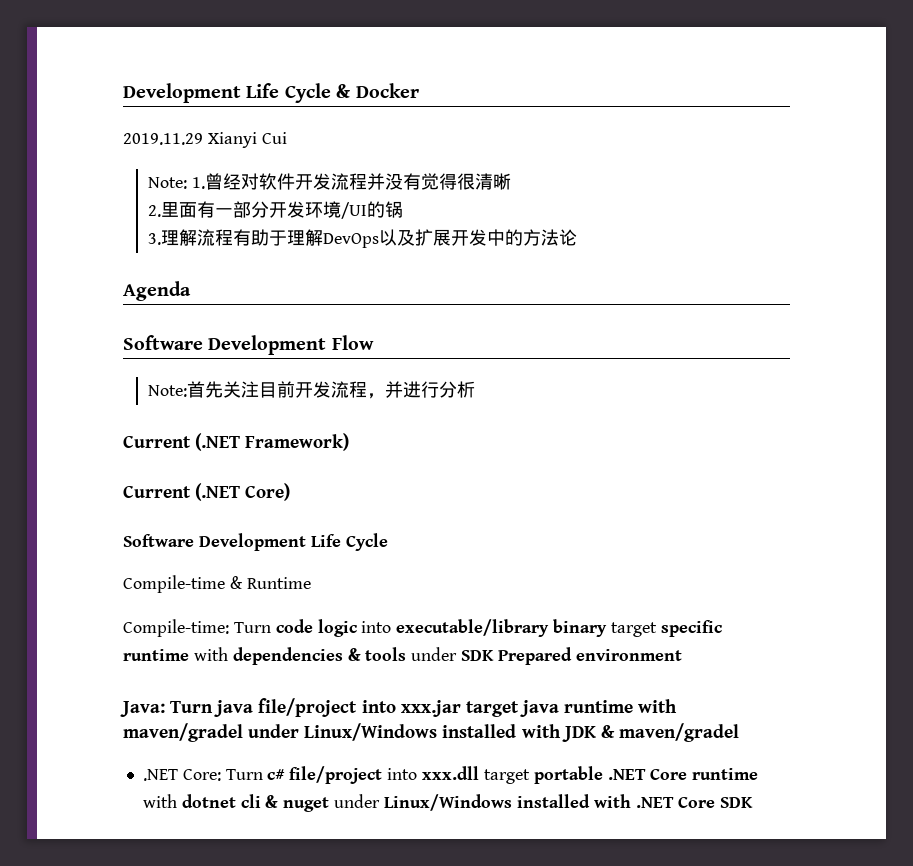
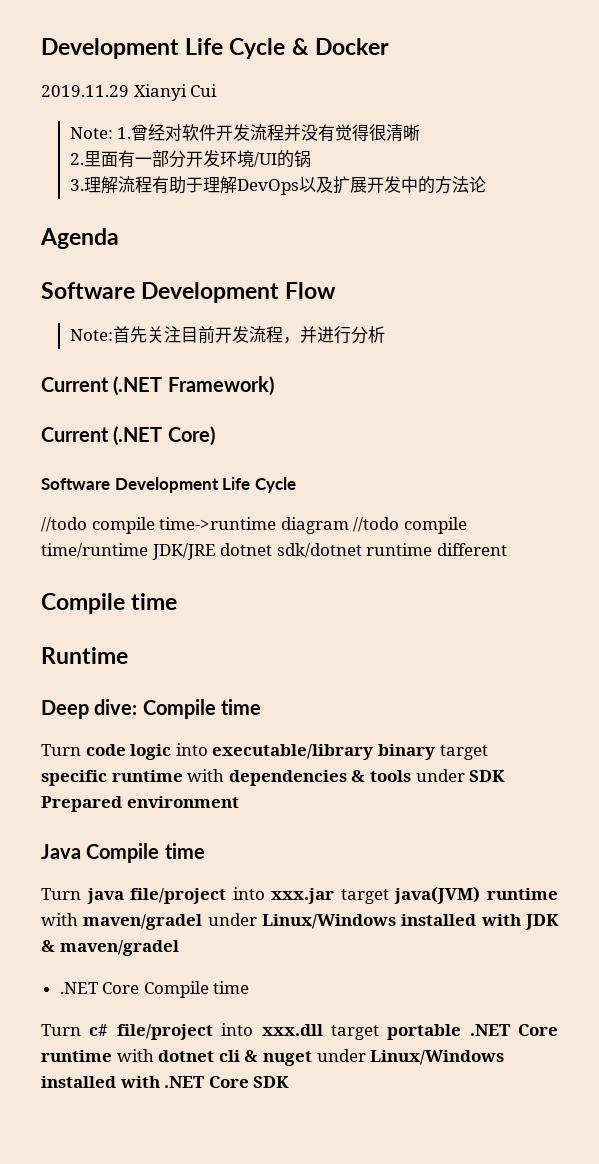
- Compile-time & Runtime
- Compile-time: Turn code logic into executable/library binary target specific runtime with dependencies & tools under SDK Prepared environment
+ //todo compile time->runtime diagram //todo compile time/runtime JDK/JRE dotnet sdk/dotnet runtime different
+ Compile time
+ Runtime
+ Deep dive: Compile time
+ Turn code logic into executable/library binary target specific runtime with dependencies & tools under SDK Prepared environment
- Java: Turn java file/project into xxx.jar target java runtime with maven/gradel under Linux/Windows installed with JDK & maven/gradel
+ Java Compile time
+ Turn java file/project into xxx.jar target java(JVM) runtime with maven/gradel under Linux/Windows installed with JDK & maven/gradel
- .NET Core: Turn c# file/project into xxx.dll target portable .NET Core runtime with dotnet cli & nuget under Linux/Windows installed with .NET Core SDK
+ .NET Core Compile time
+ Turn c# file/project into xxx.dll target portable .NET Core runtime with dotnet cli & nuget under Linux/Windows installed with .NET Core SDK

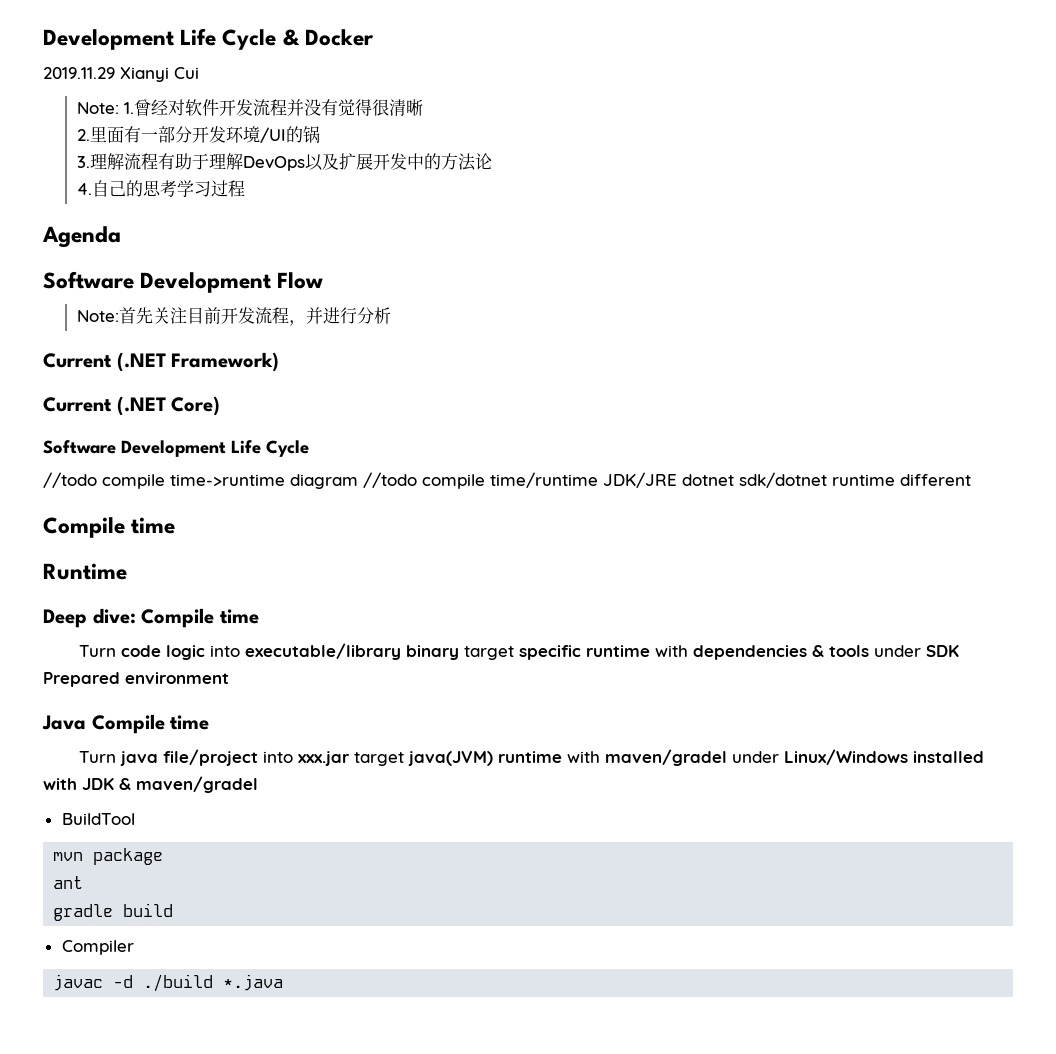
+ 4.自己的思考学习过程
- .NET Core Compile time
- Turn c# file/project into xxx.dll target portable .NET Core runtime with dotnet cli & nuget under Linux/Windows installed with .NET Core SDK
+ BuildTool
+ mvn package
+ ant
+ gradle build
+ Compiler
+ javac -d ./build *.java

